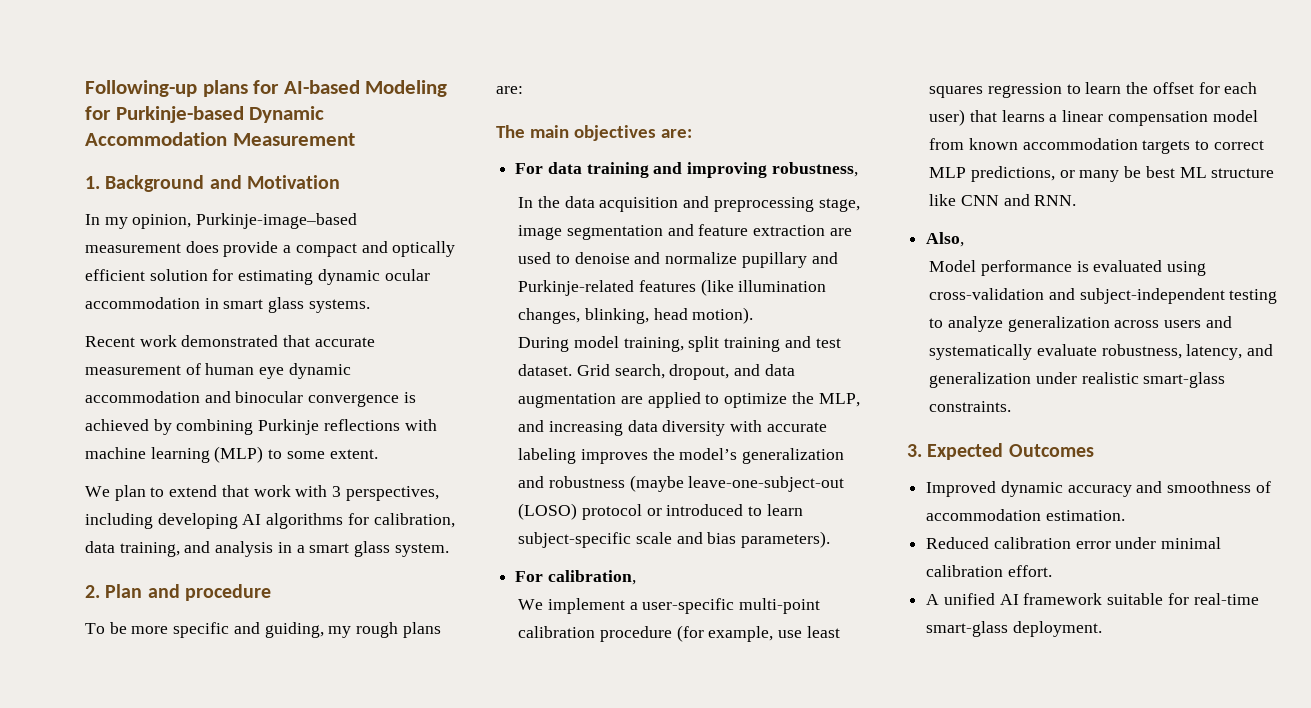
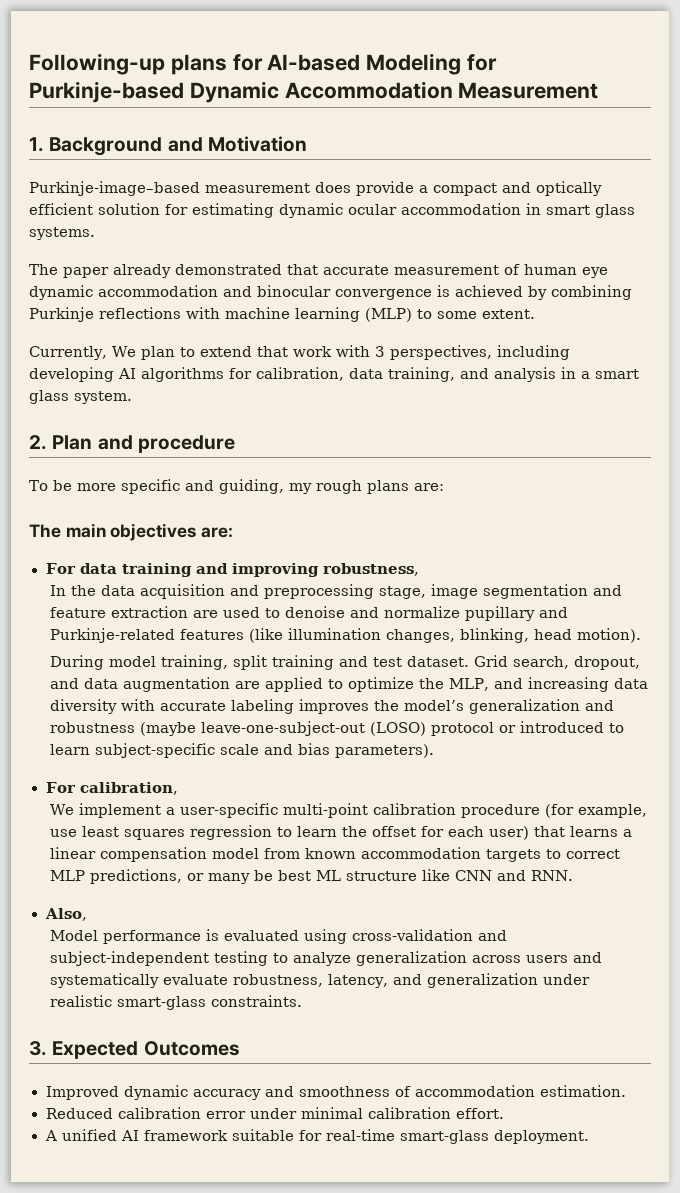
- In my opinion, Purkinje-image–based measurement does provide a compact and optically efficient solution for estimating dynamic ocular accommodation in smart glass systems.
+ Purkinje-image–based measurement does provide a compact and optically efficient solution for estimating dynamic ocular accommodation in smart glass systems.
- Recent work demonstrated that accurate measurement of human eye dynamic accommodation and binocular convergence is achieved by combining Purkinje reflections with machine learning (MLP) to some extent.
+ The paper already demonstrated that accurate measurement of human eye dynamic accommodation and binocular convergence is achieved by combining Purkinje reflections with machine learning (MLP) to some extent.
- We plan to extend that work with 3 perspectives, including developing AI algorithms for calibration, data training, and analysis in a smart glass system.
+ Currently, We plan to extend that work with 3 perspectives, including developing AI algorithms for calibration, data training, and analysis in a smart glass system.

